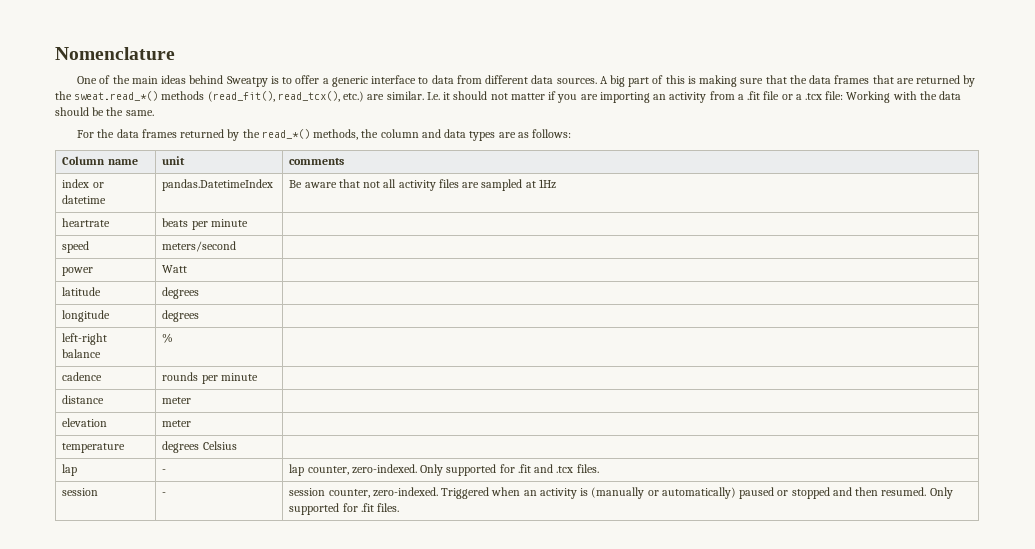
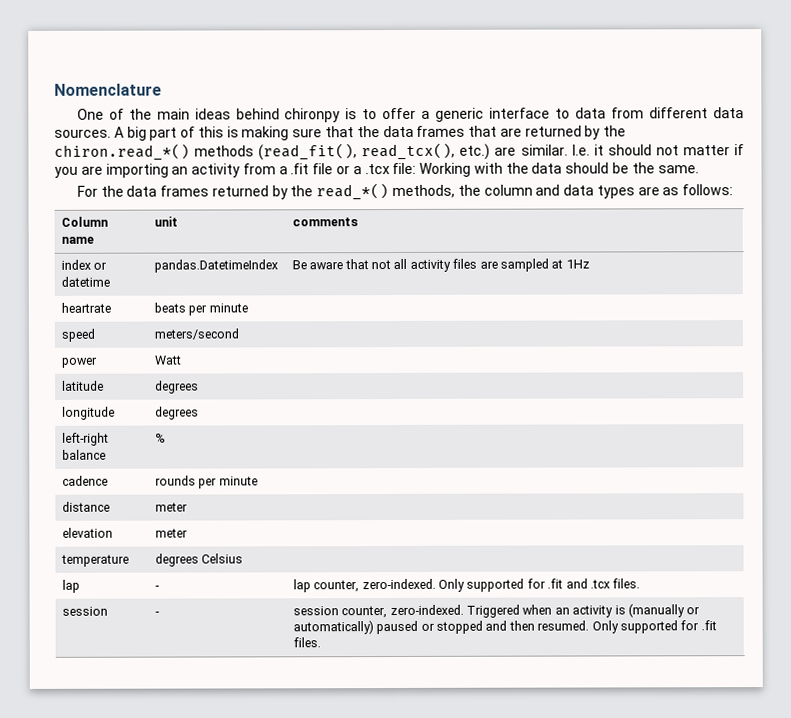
- One of the main ideas behind Sweatpy is to offer a generic interface to data from different data sources.
+ One of the main ideas behind chironpy is to offer a generic interface to data from different data sources.
- A big part of this is making sure that the data frames that are returned by the sweat.read_*() methods (read_fit(), read_tcx(), etc.) are similar.
+ A big part of this is making sure that the data frames that are returned by the chiron.read_*() methods (read_fit(), read_tcx(), etc.) are similar.

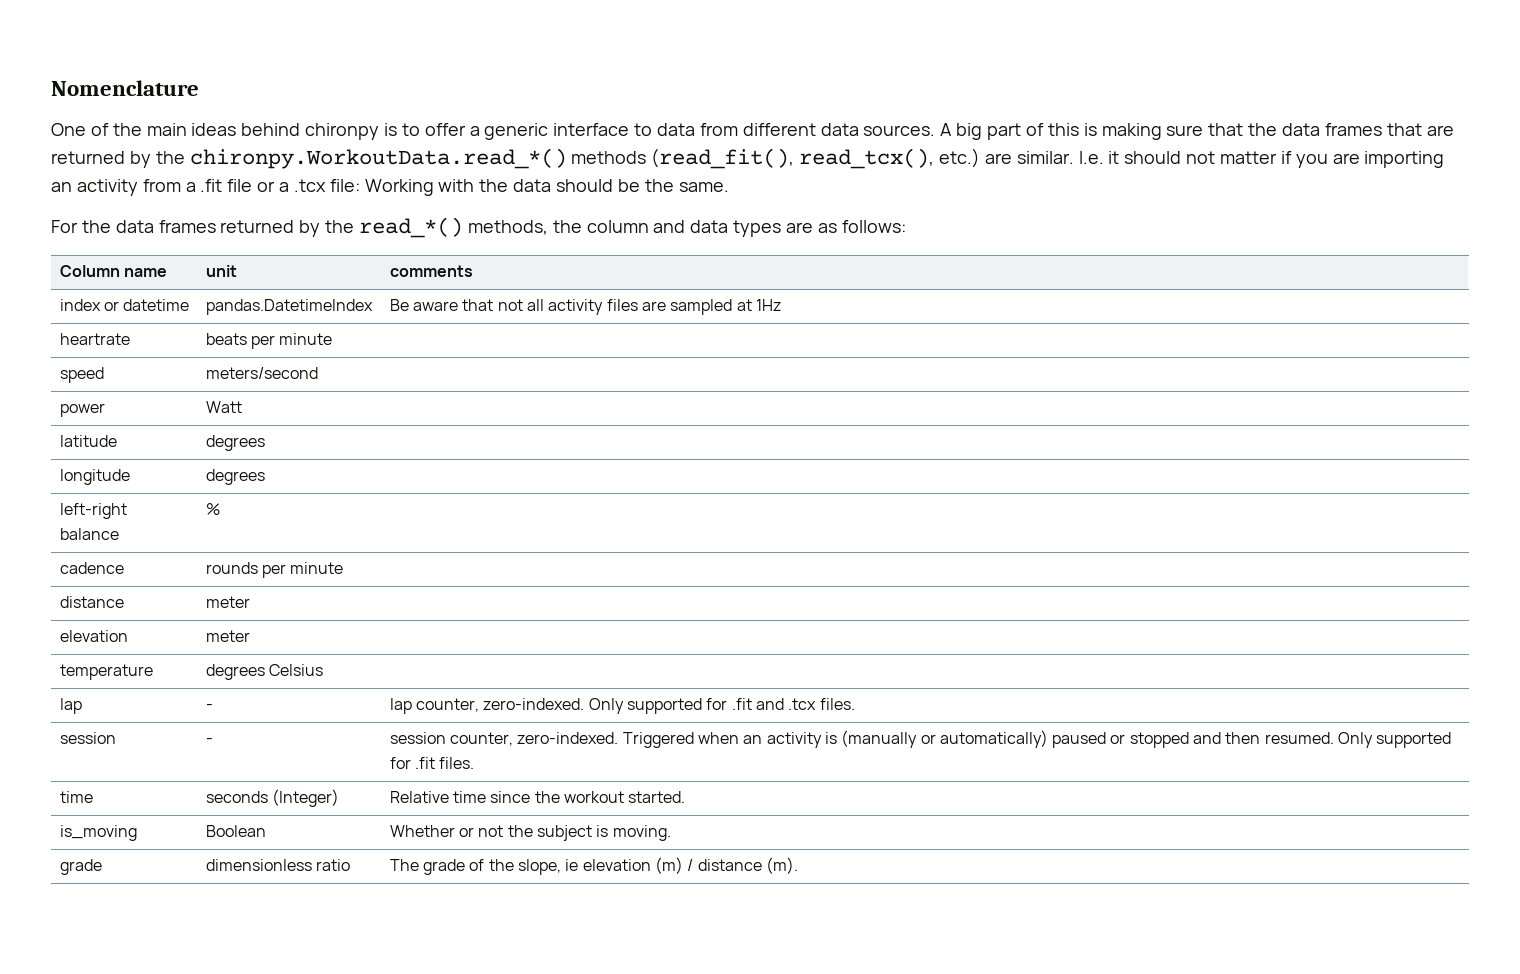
- A big part of this is making sure that the data frames that are returned by the chiron.read_*() methods (read_fit(), read_tcx(), etc.) are similar.
+ A big part of this is making sure that the data frames that are returned by the chironpy.WorkoutData.read_*() methods (read_fit(), read_tcx(), etc.) are similar.
+ time | seconds (Integer) | Relative time since the workout started.
+ is_moving | Boolean | Whether or not the subject is moving.
+ grade | dimensionless ratio | The grade of the slope, ie elevation (m) / distance (m).

